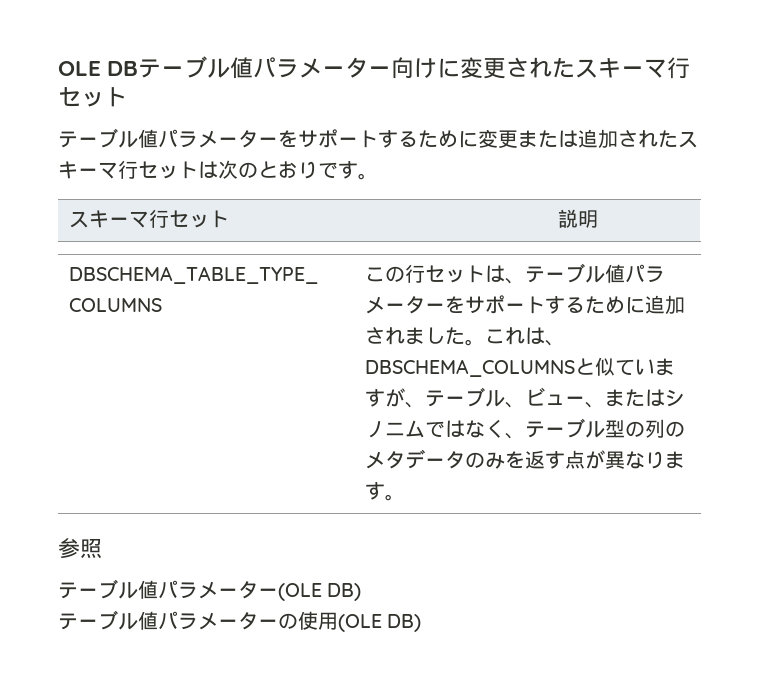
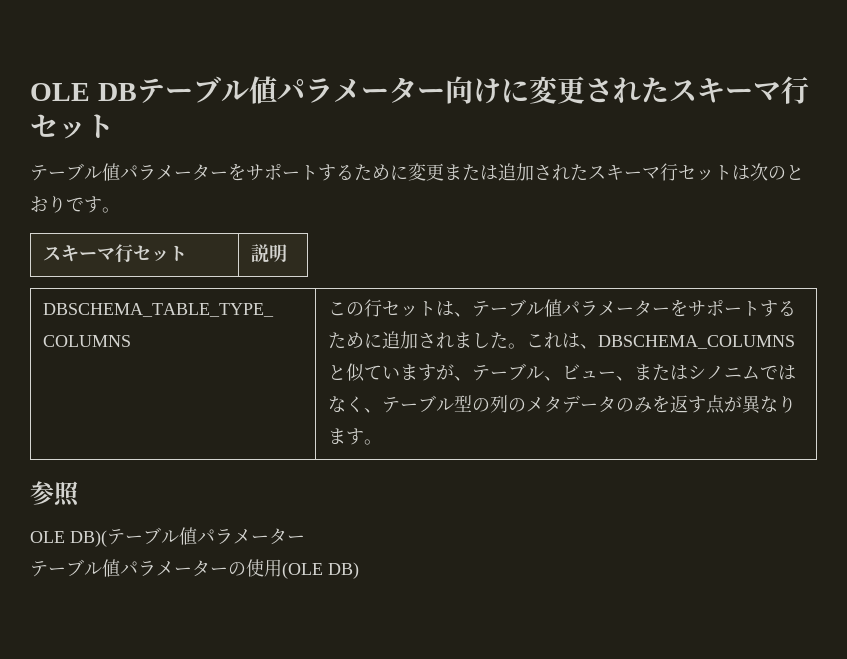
- テーブル値パラメーター(OLE DB)
+ OLE DB)(テーブル値パラメーター

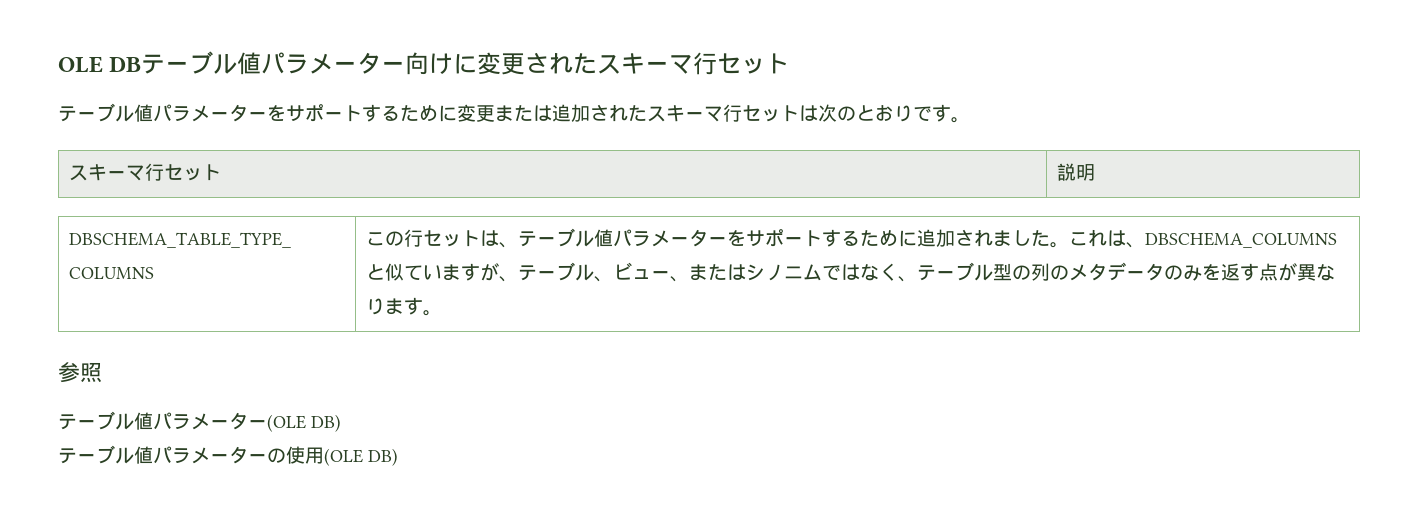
- OLE DB)(テーブル値パラメーター
+ テーブル値パラメーター(OLE DB)

